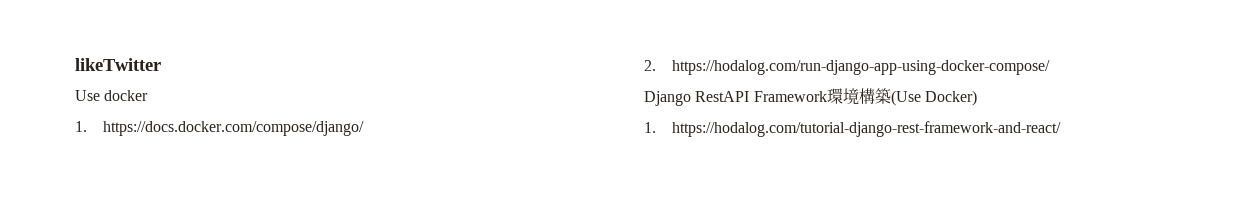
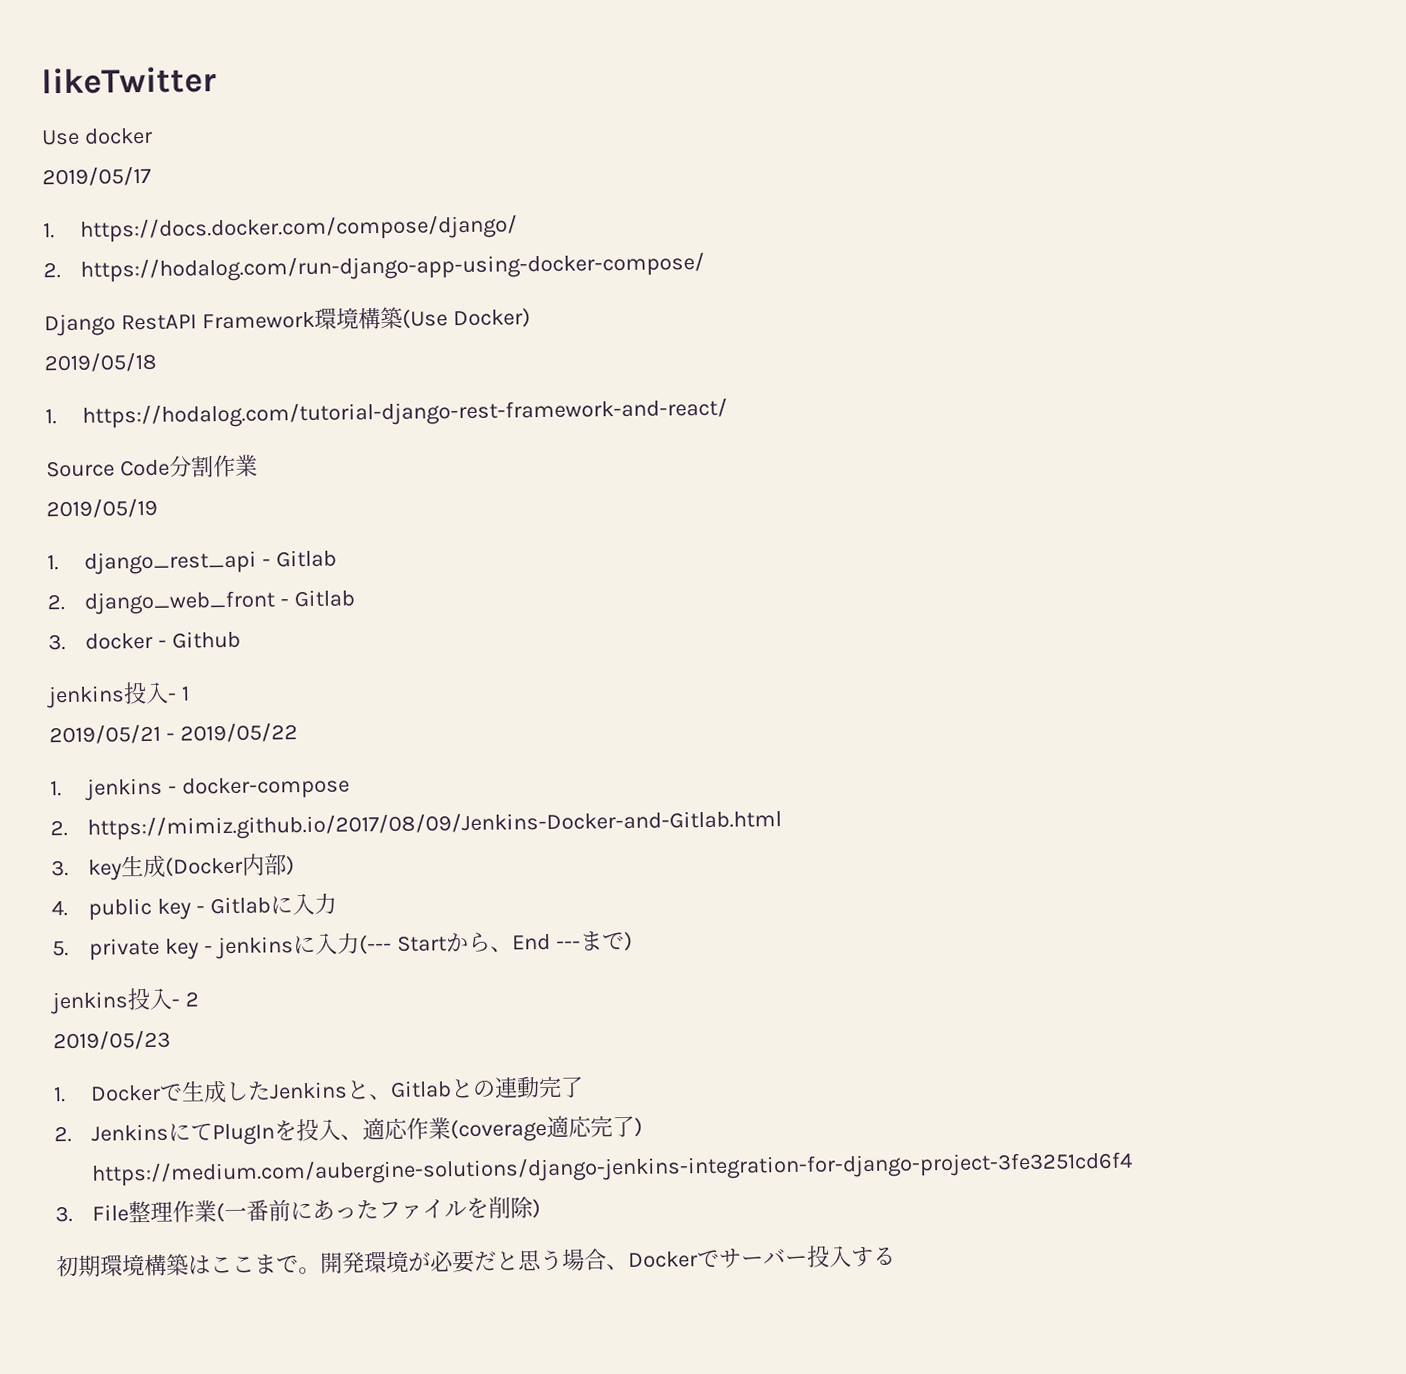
+ 2019/05/17
+ 2019/05/18
+ Source Code分割作業
+ 2019/05/19
+ 1. django_rest_api - Gitlab
+ 2. django_web_front - Gitlab
+ 3. docker - Github
+ jenkins投入- 1
+ 2019/05/21 - 2019/05/22
+ 1. jenkins - docker-compose
+ 2. https://mimiz.github.io/2017/08/09/Jenkins-Docker-and-Gitlab.html
+ 3. key生成(Docker内部)
+ 4. public key - Gitlabに入力
+ 5. private key - jenkinsに入力(--- Startから、End ---まで)
+ jenkins投入- 2
+ 2019/05/23
+ 1. Dockerで生成したJenkinsと、Gitlabとの連動完了
+ 2. JenkinsにてPlugInを投入、適応作業(coverage適応完了) https://medium.com/aubergine-solutions/django-jenkins-integration-for-django-project-3fe3251cd6f4
+ 3. File整理作業(一番前にあったファイルを削除)
+ 初期環境構築はここまで。開発環境が必要だと思う場合、Dockerでサーバー投入する

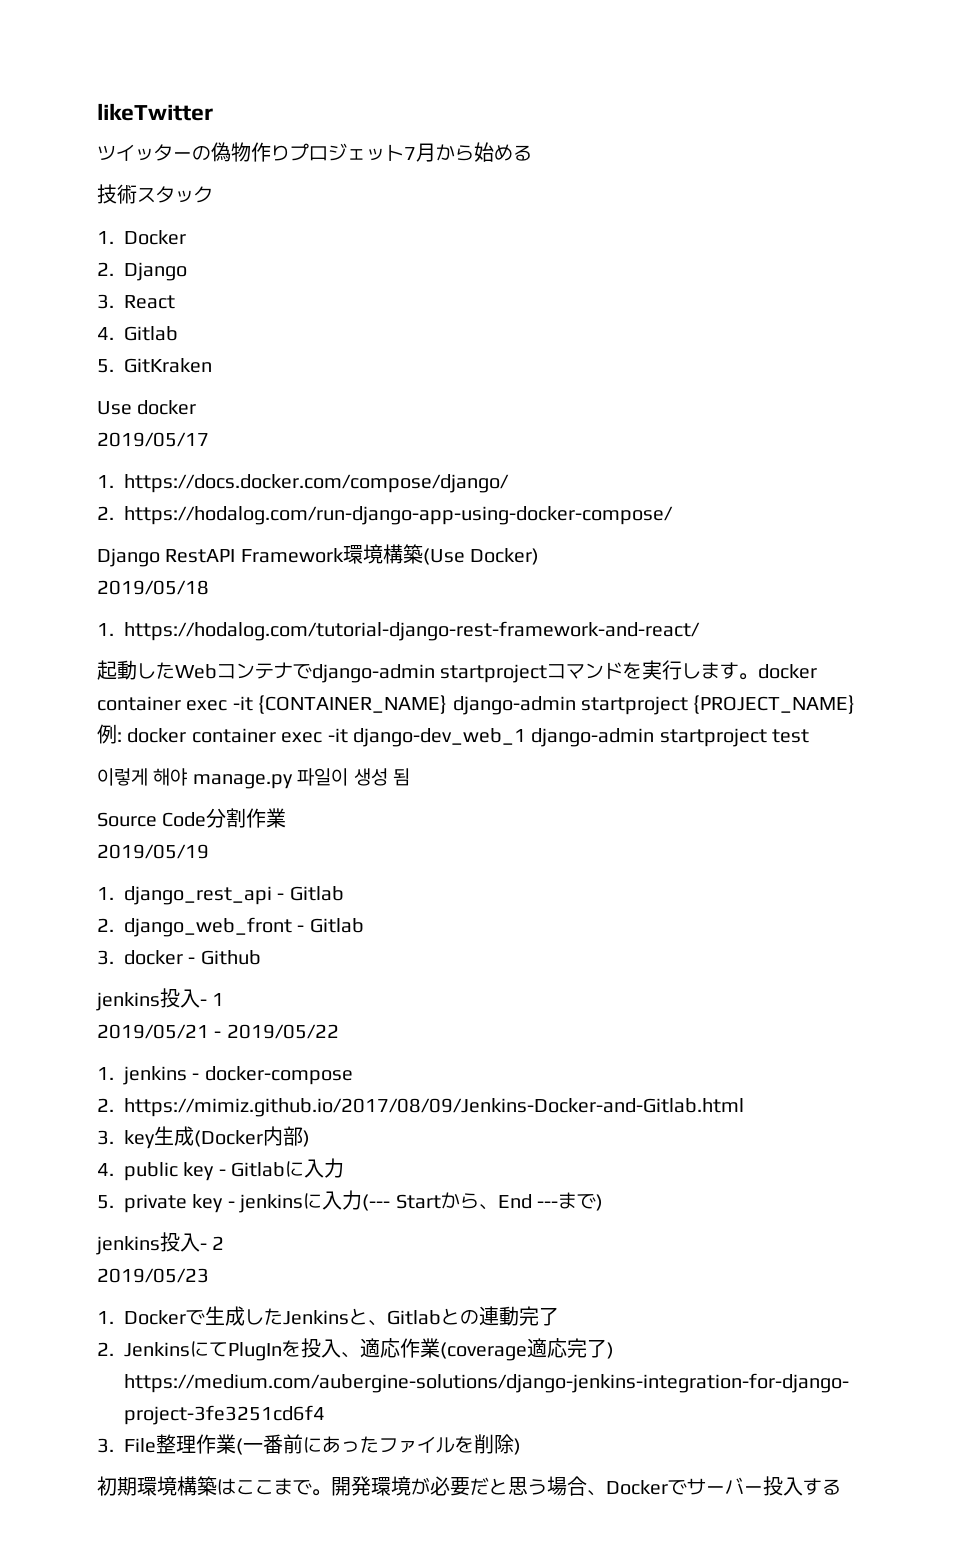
+ ツイッターの偽物作りプロジェット7月から始める
+ 技術スタック
+ 1. Docker
+ 2. Django
+ 3. React
+ 4. Gitlab
+ 5. GitKraken
+ 起動したWebコンテナでdjango-admin startprojectコマンドを実行します。docker container exec -it {CONTAINER_NAME} django-admin startproject {PROJECT_NAME}例: docker container exec -it django-dev_web_1 django-admin startproject test
+ 이렇게 해야 manage.py 파일이 생성 됨

